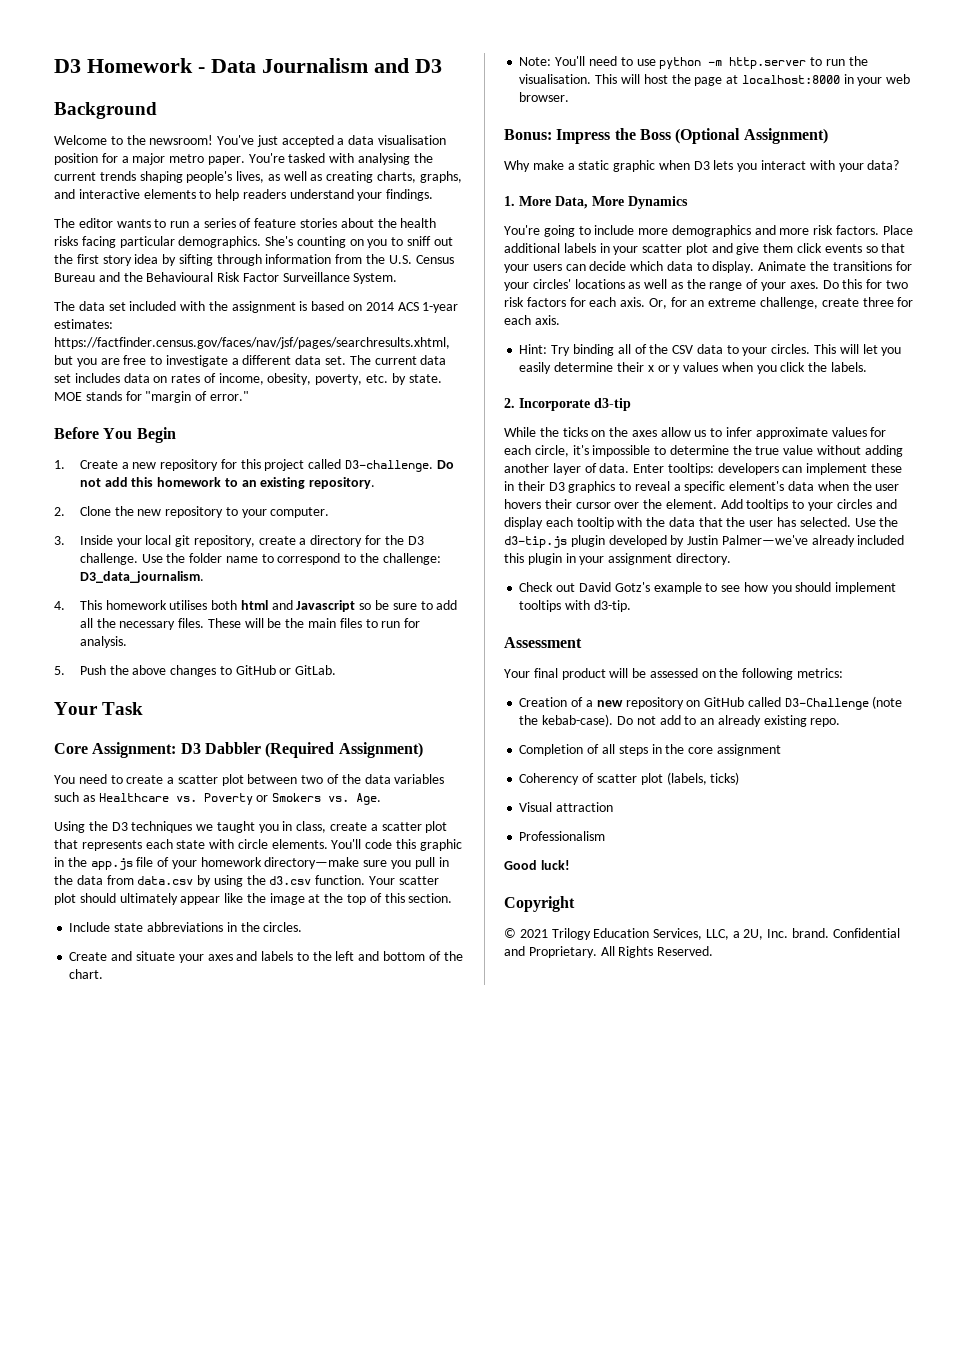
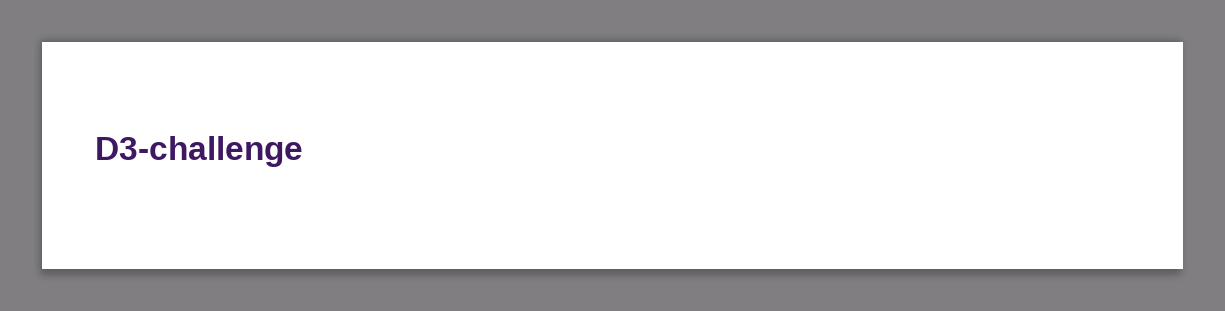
- D3 Homework - Data Journalism and D3
- Background
- Welcome to the newsroom! You've just accepted a data visualisation position for a major metro paper. You're tasked with analysing the current trends shaping people's lives, as well as creating charts, graphs, and interactive elements to help readers understand your findings.
- The editor wants to run a series of feature stories about the health risks facing particular demographics. She's counting on you to sniff out the first story idea by sifting through information from the U.S. Census Bureau and the Behavioural Risk Factor Surveillance System.
- The data set included with the assignment is based on 2014 ACS 1-year estimates: https://factfinder.census.gov/faces/nav/jsf/pages/searchresults.xhtml, but you are free to investigate a different data set. The current data set includes data on rates of income, obesity, poverty, etc. by state. MOE stands for "margin of error."
- Before You Begin
- 1. Create a new repository for this project called D3-challenge. Do not add this homework to an existing repository.
- 2. Clone the new repository to your computer.
- 3. Inside your local git repository, create a directory for the D3 challenge. Use the folder name to correspond to the challenge: D3_data_journalism.
- 4. This homework utilises both html and Javascript so be sure to add all the necessary files. These will be the main files to run for analysis.
- 5. Push the above changes to GitHub or GitLab.
- Your Task
- Core Assignment: D3 Dabbler (Required Assignment)
- You need to create a scatter plot between two of the data variables such as Healthcare vs. Poverty or Smokers vs. Age.
- Using the D3 techniques we taught you in class, create a scatter plot that represents each state with circle elements. You'll code this graphic in the app.js file of your homework directory—make sure you pull in the data from data.csv by using the d3.csv function. Your scatter plot should ultimately appear like the image at the top of this section.
- Include state abbreviations in the circles.
- Create and situate your axes and labels to the left and bottom of the chart.
- Note: You'll need to use python -m http.server to run the visualisation. This will host the page at localhost:8000 in your web browser.
- Bonus: Impress the Boss (Optional Assignment)
- Why make a static graphic when D3 lets you interact with your data?
- 1. More Data, More Dynamics
- You're going to include more demographics and more risk factors. Place additional labels in your scatter plot and give them click events so that your users can decide which data to display. Animate the transitions for your circles' locations as well as the range of your axes. Do this for two risk factors for each axis. Or, for an extreme challenge, create three for each axis.
- Hint: Try binding all of the CSV data to your circles. This will let you easily determine their x or y values when you click the labels.
- 2. Incorporate d3-tip
- While the ticks on the axes allow us to infer approximate values for each circle, it's impossible to determine the true value without adding another layer of data. Enter tooltips: developers can implement these in their D3 graphics to reveal a specific element's data when the user hovers their cursor over the element. Add tooltips to your circles and display each tooltip with the data that the user has selected. Use the d3-tip.js plugin developed by Justin Palmer—we've already included this plugin in your assignment directory.
- Check out David Gotz's example to see how you should implement tooltips with d3-tip.
- Assessment
- Your final product will be assessed on the following metrics:
- Creation of a new repository on GitHub called D3-Challenge (note the kebab-case). Do not add to an already existing repo.
- Completion of all steps in the core assignment
- Coherency of scatter plot (labels, ticks)
- Visual attraction
- Professionalism
- Good luck!
- Copyright
- © 2021 Trilogy Education Services, LLC, a 2U, Inc. brand. Confidential and Proprietary. All Rights Reserved.
+ D3-challenge

